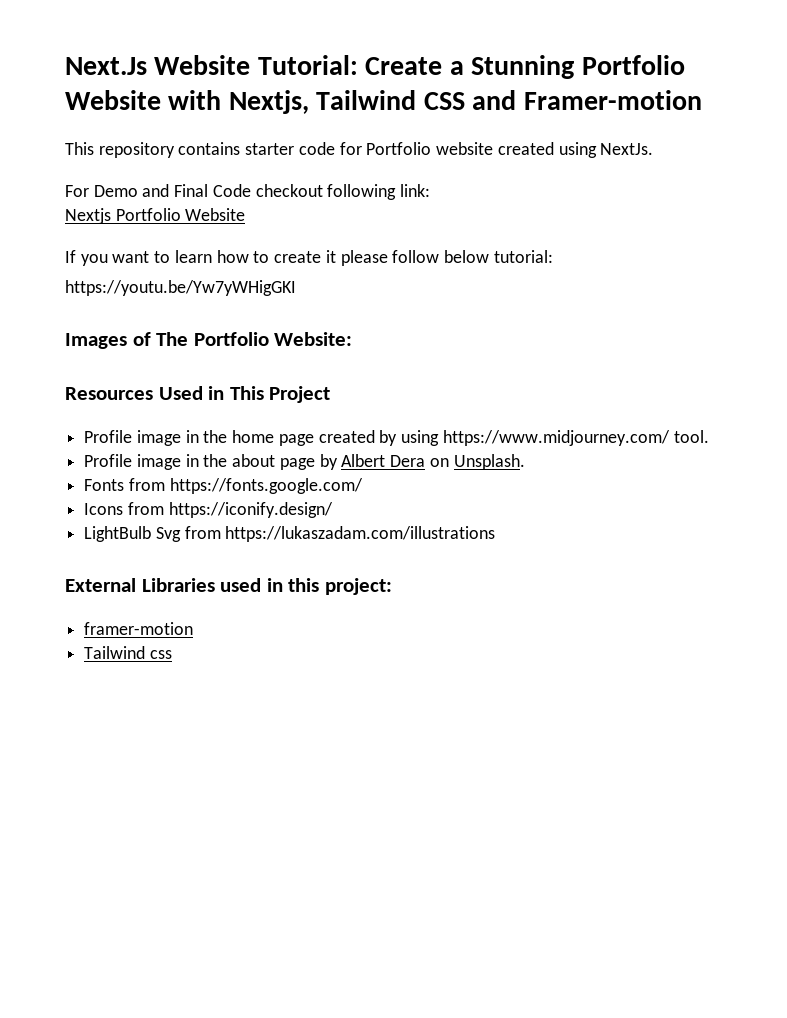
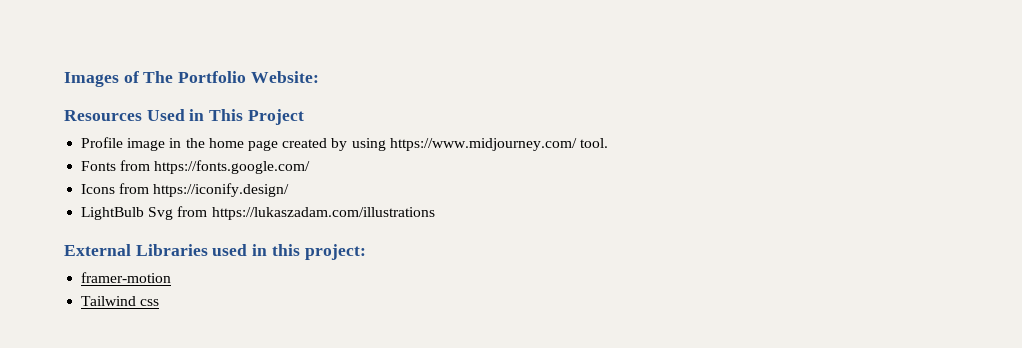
- Next.Js Website Tutorial: Create a Stunning Portfolio Website with Nextjs, Tailwind CSS and Framer-motion
- This repository contains starter code for Portfolio website created using NextJs.
- For Demo and Final Code checkout following link:
- Nextjs Portfolio Website
- If you want to learn how to create it please follow below tutorial:
- https://youtu.be/Yw7yWHigGKI
- Profile image in the about page by Albert Dera on Unsplash.

